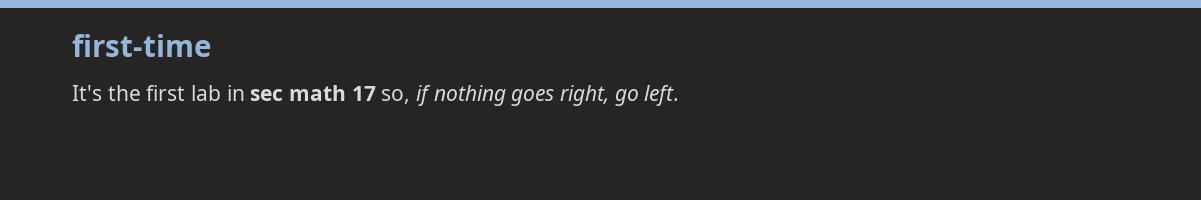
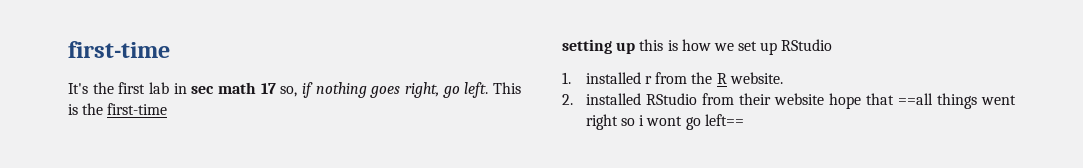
+ This is the first-time
+ setting up this is how we set up RStudio
+ 1. installed r from the R website.
+ 2. installed RStudio from their website hope that ==all things went right so i wont go left==

